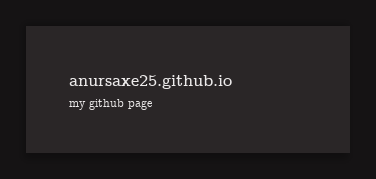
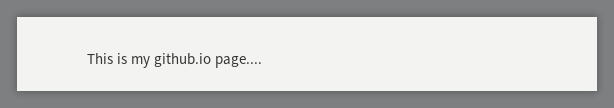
- anursaxe25.github.io
- my github page
+ This is my github.io page....

